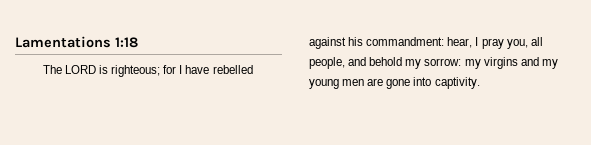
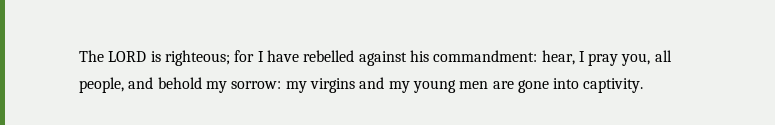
- Lamentations 1:18

